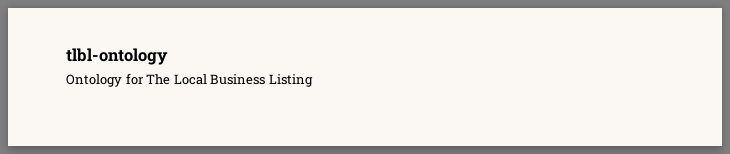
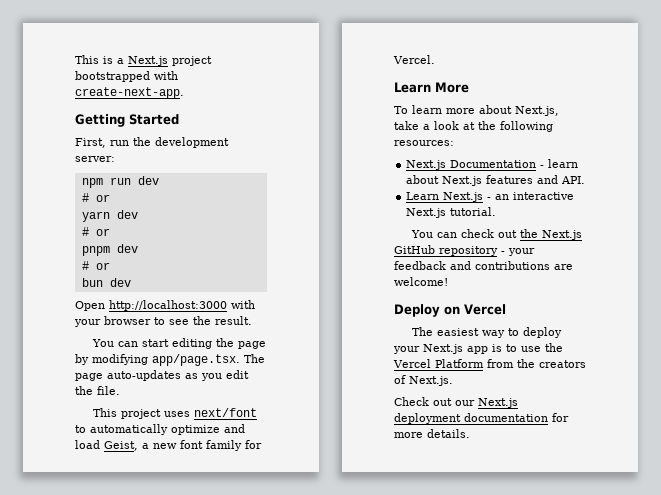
- tlbl-ontology
- Ontology for The Local Business Listing
+ This is a Next.js project bootstrapped with create-next-app.
+ Getting Started
+ First, run the development server:
+ npm run dev
+ # or
+ yarn dev
+ # or
+ pnpm dev
+ # or
+ bun dev
+ Open http://localhost:3000 with your browser to see the result.
+ You can start editing the page by modifying app/page.tsx. The page auto-updates as you edit the file.
+ This project uses next/font to automatically optimize and load Geist, a new font family for Vercel.
+ Learn More
+ To learn more about Next.js, take a look at the following resources:
+ Next.js Documentation - learn about Next.js features and API.
+ Learn Next.js - an interactive Next.js tutorial.
+ You can check out the Next.js GitHub repository - your feedback and contributions are welcome!
+ Deploy on Vercel
+ The easiest way to deploy your Next.js app is to use the Vercel Platform from the creators of Next.js.
+ Check out our Next.js deployment documentation for more details.

